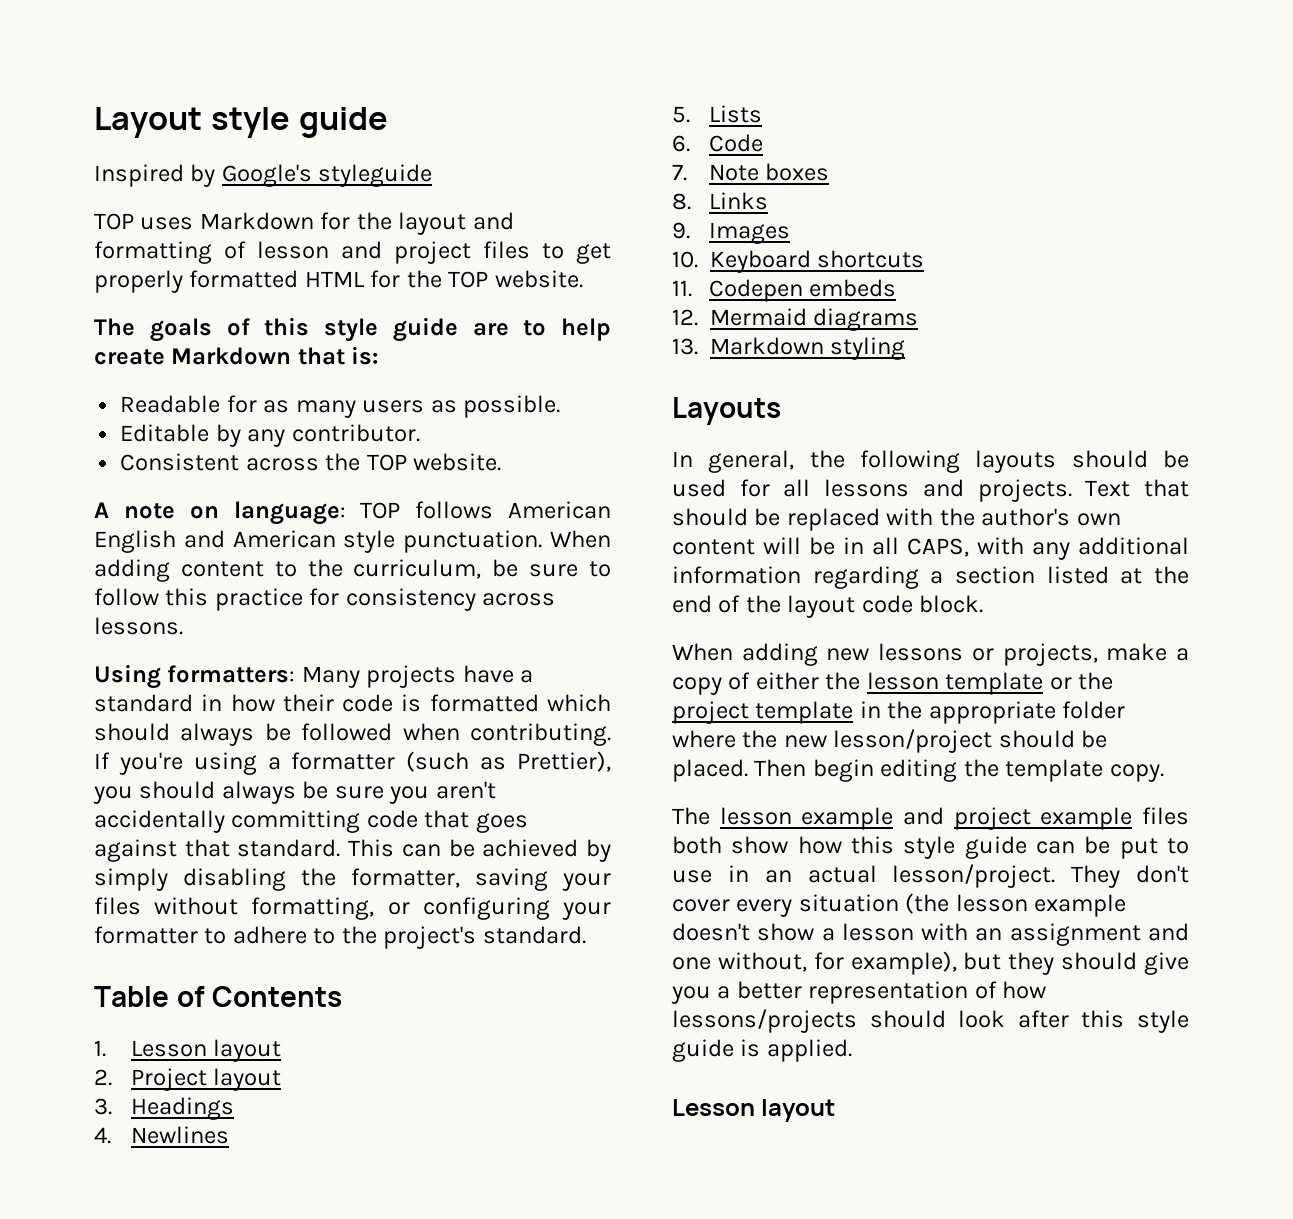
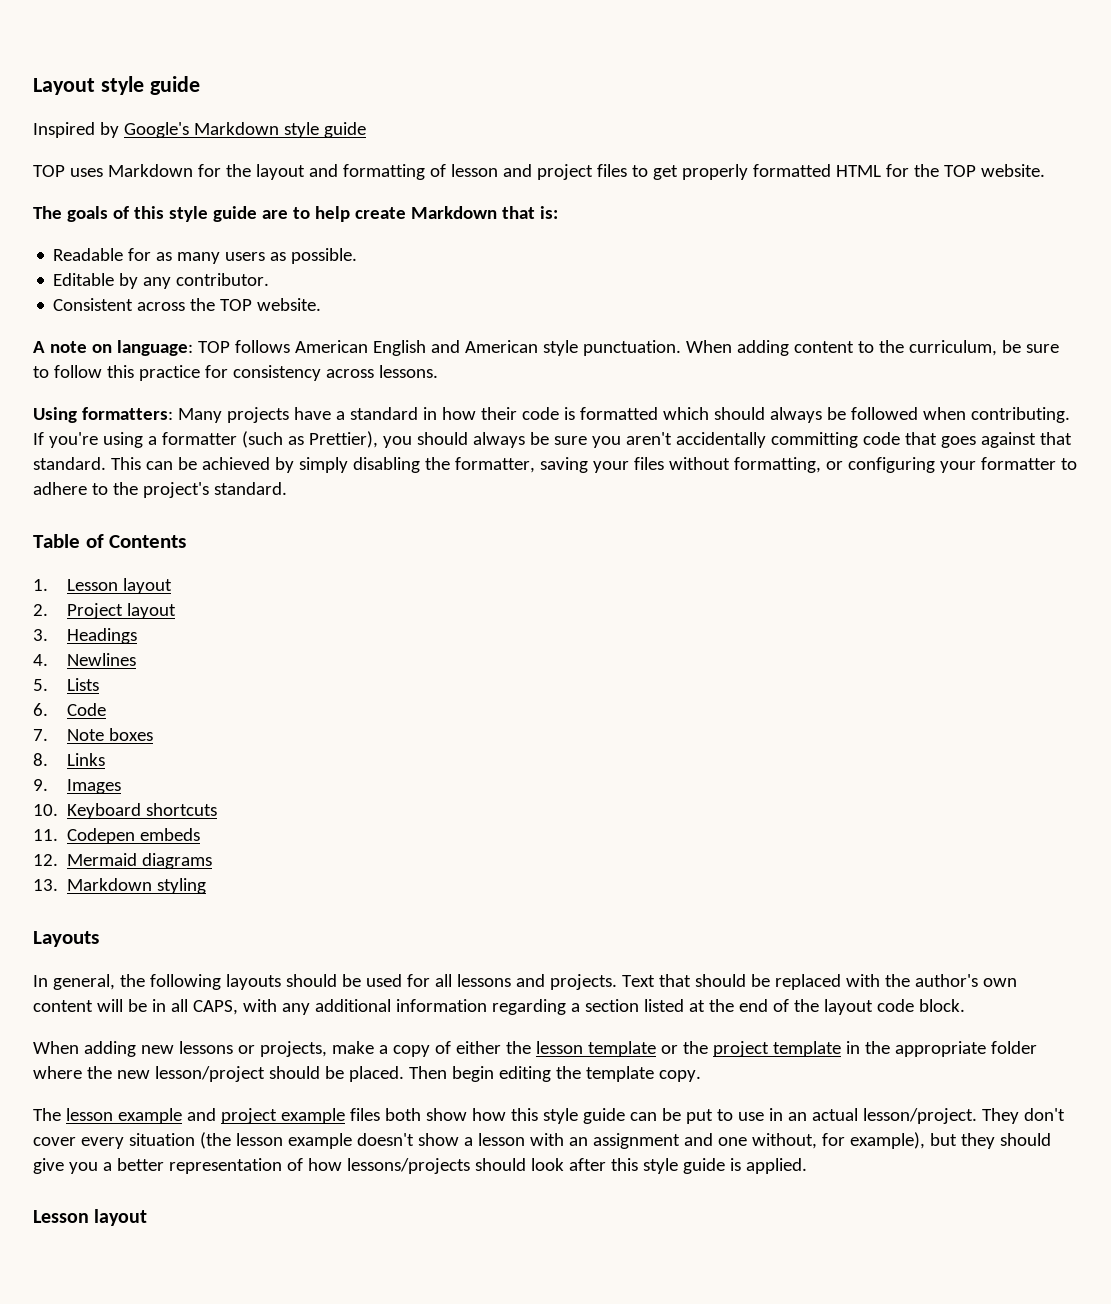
- Inspired by Google's styleguide
+ Inspired by Google's Markdown style guide

